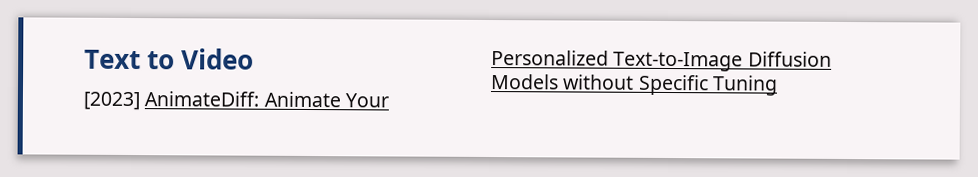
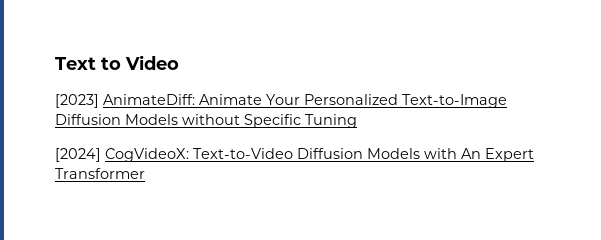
+ [2024] CogVideoX: Text-to-Video Diffusion Models with An Expert Transformer

